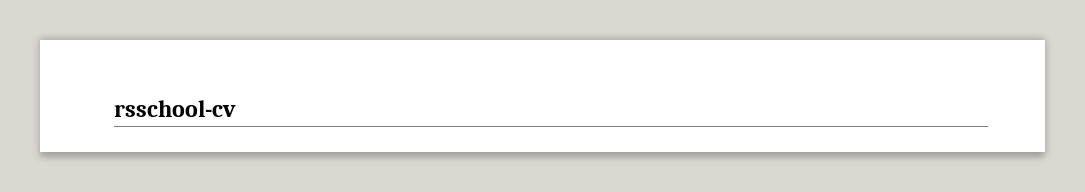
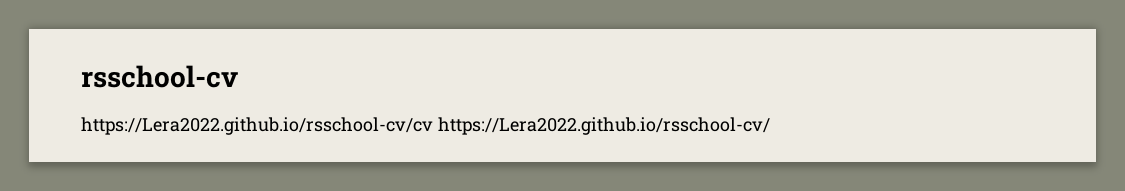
+ https://Lera2022.github.io/rsschool-cv/cv https://Lera2022.github.io/rsschool-cv/

